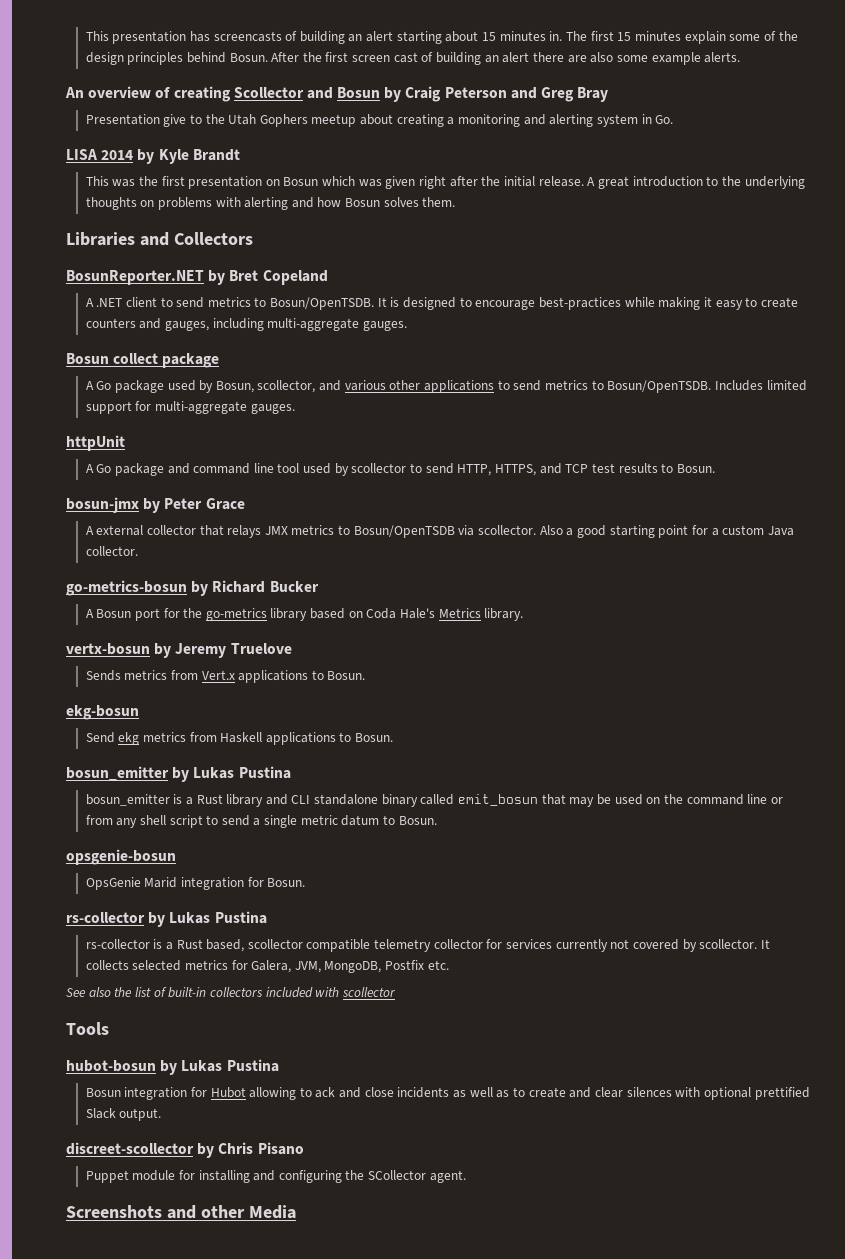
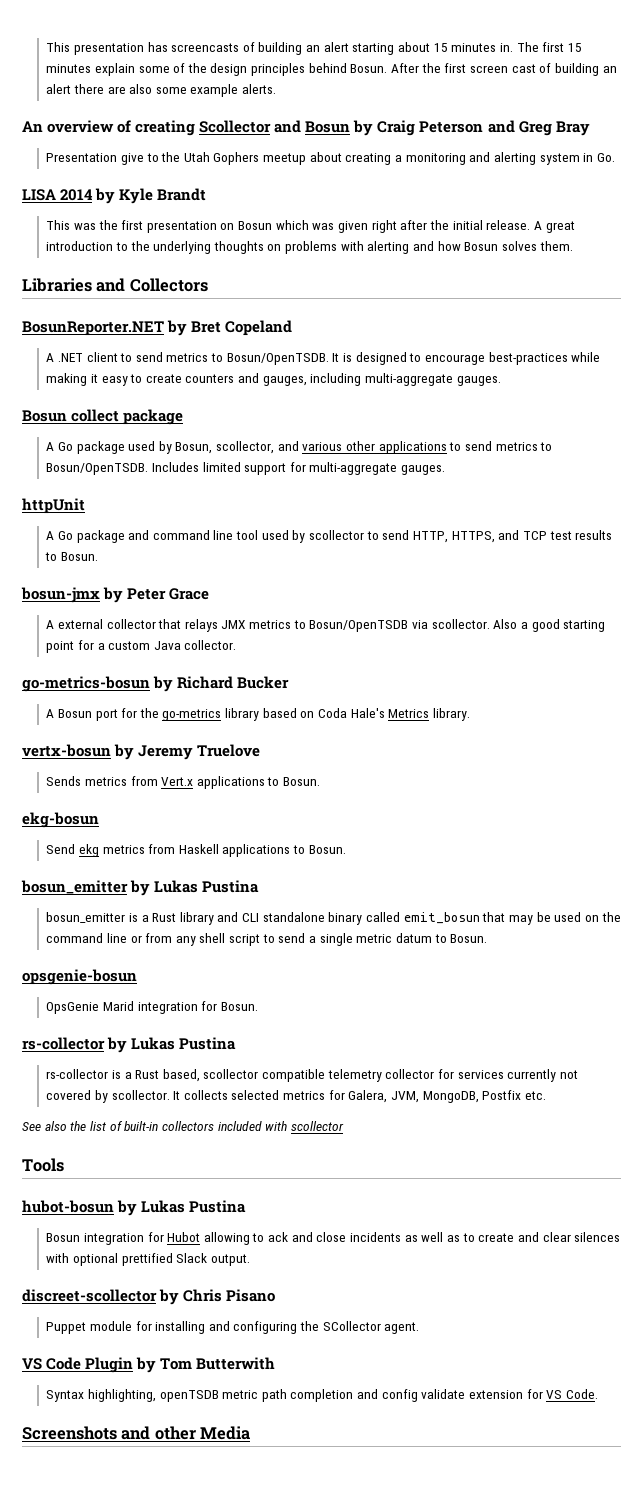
+ VS Code Plugin by Tom Butterwith
+ Syntax highlighting, openTSDB metric path completion and config validate extension for VS Code.

